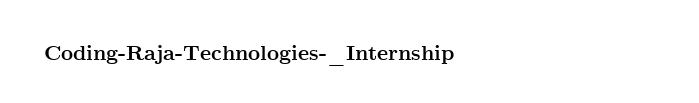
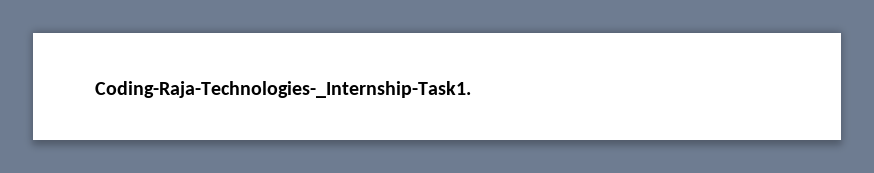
- Coding-Raja-Technologies-_Internship
+ Coding-Raja-Technologies-_Internship-Task1.

